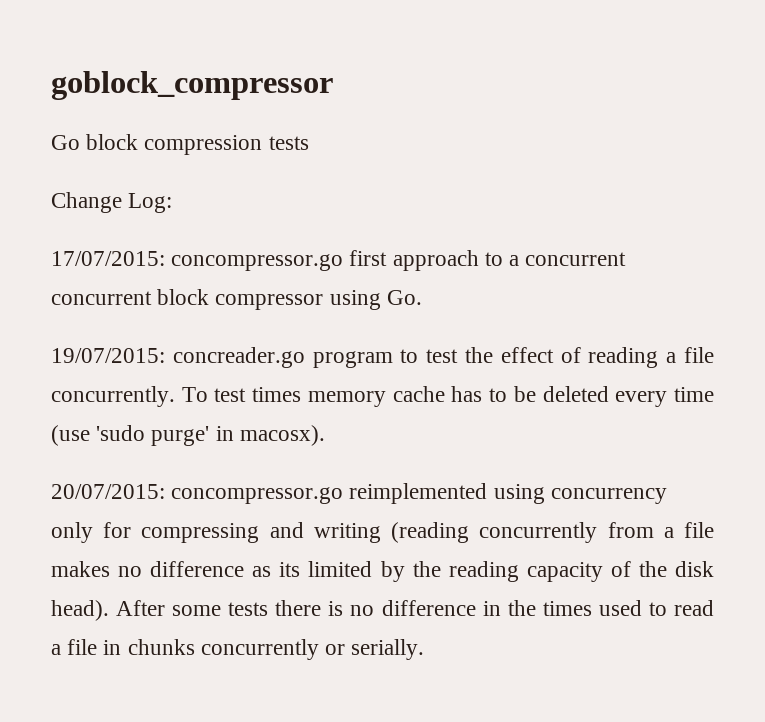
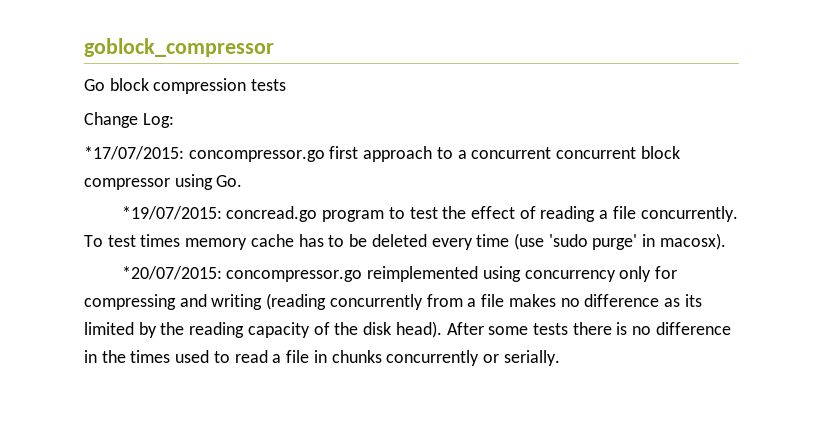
- 17/07/2015: concompressor.go first approach to a concurrent concurrent block compressor using Go.
+ *17/07/2015: concompressor.go first approach to a concurrent concurrent block compressor using Go.
- 19/07/2015: concreader.go program to test the effect of reading a file concurrently.
+ *19/07/2015: concread.go program to test the effect of reading a file concurrently.
- 20/07/2015: concompressor.go reimplemented using concurrency only for compressing and writing (reading concurrently from a file makes no difference as its limited by the reading capacity of the disk head).
+ *20/07/2015: concompressor.go reimplemented using concurrency only for compressing and writing (reading concurrently from a file makes no difference as its limited by the reading capacity of the disk head).

